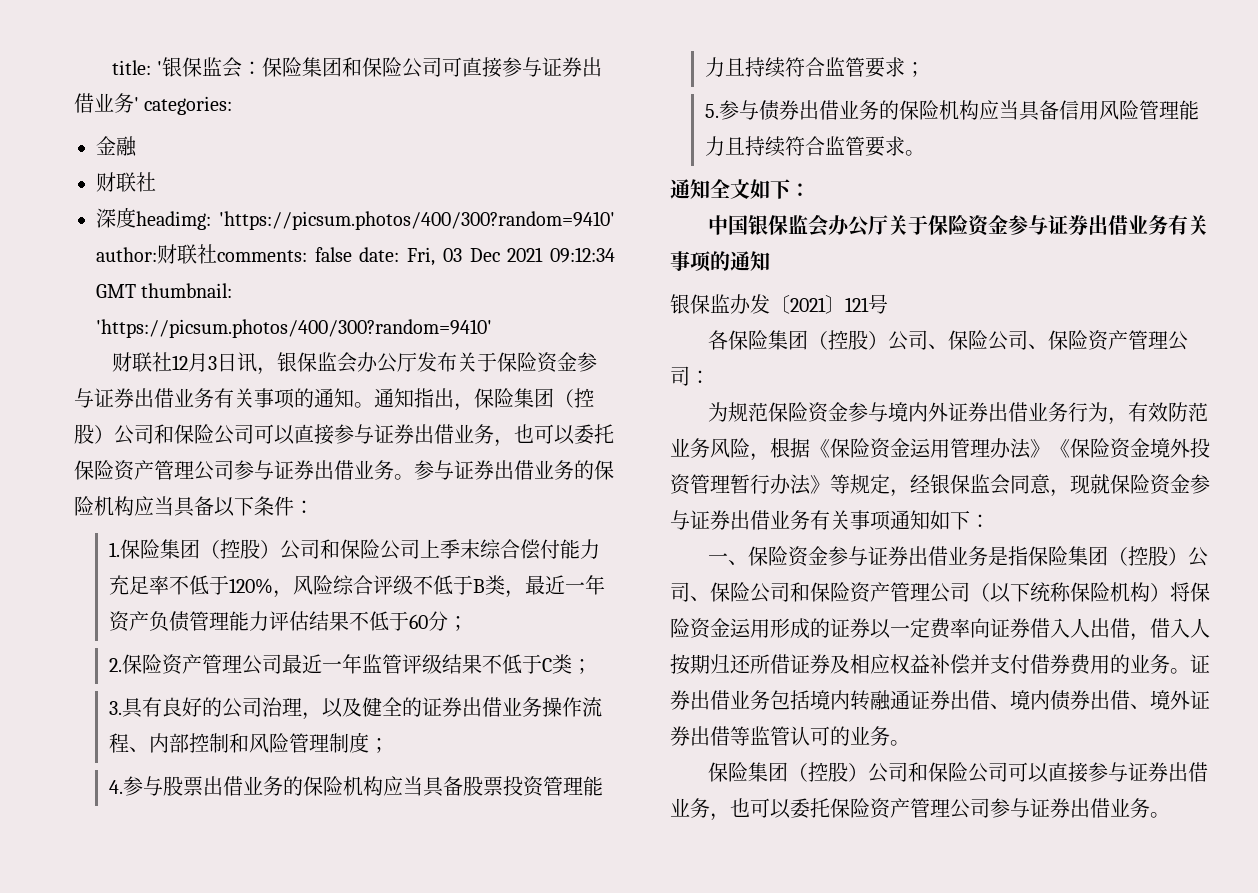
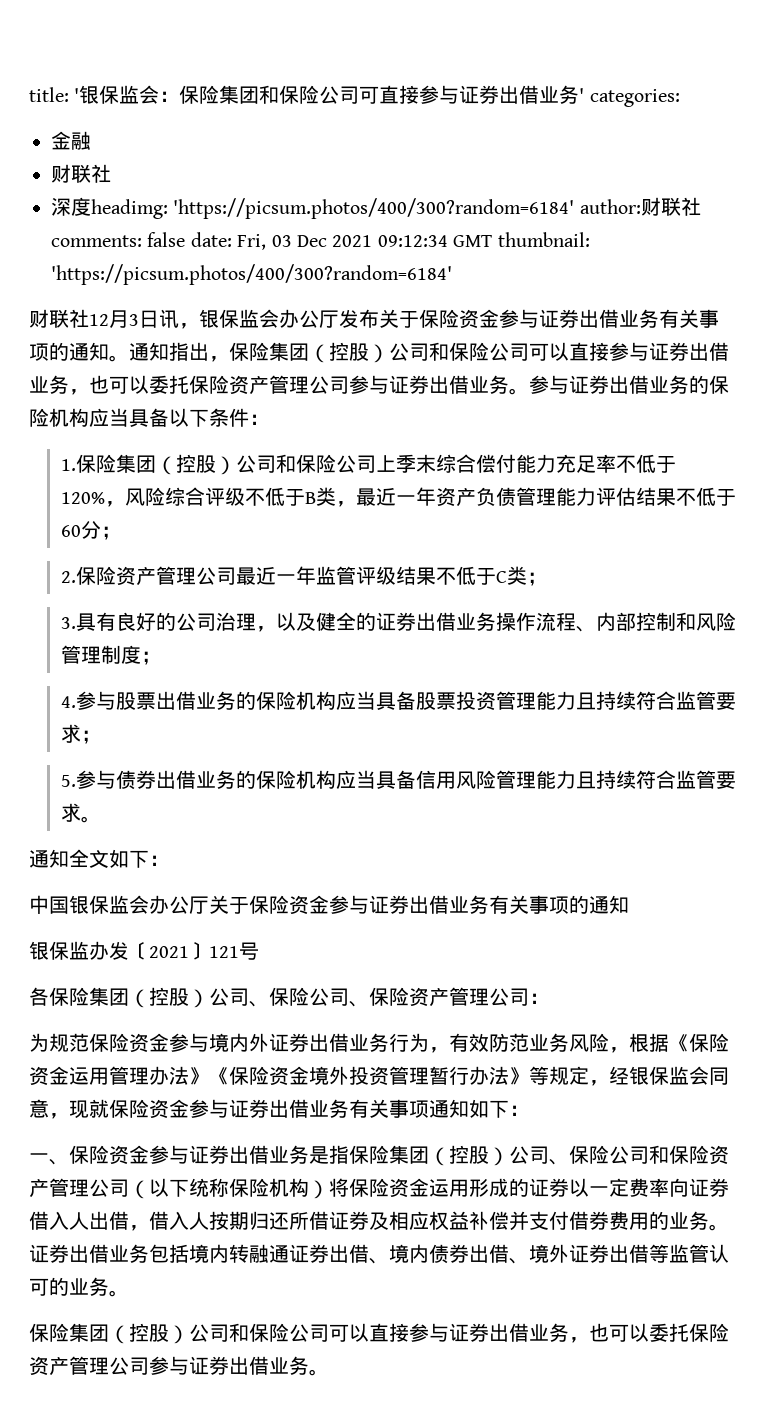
- 深度headimg: 'https://picsum.photos/400/300?random=9410' author:财联社comments: false date: Fri, 03 Dec 2021 09:12:34 GMT thumbnail: 'https://picsum.photos/400/300?random=9410'
+ 深度headimg: 'https://picsum.photos/400/300?random=6184' author:财联社comments: false date: Fri, 03 Dec 2021 09:12:34 GMT thumbnail: 'https://picsum.photos/400/300?random=6184'

